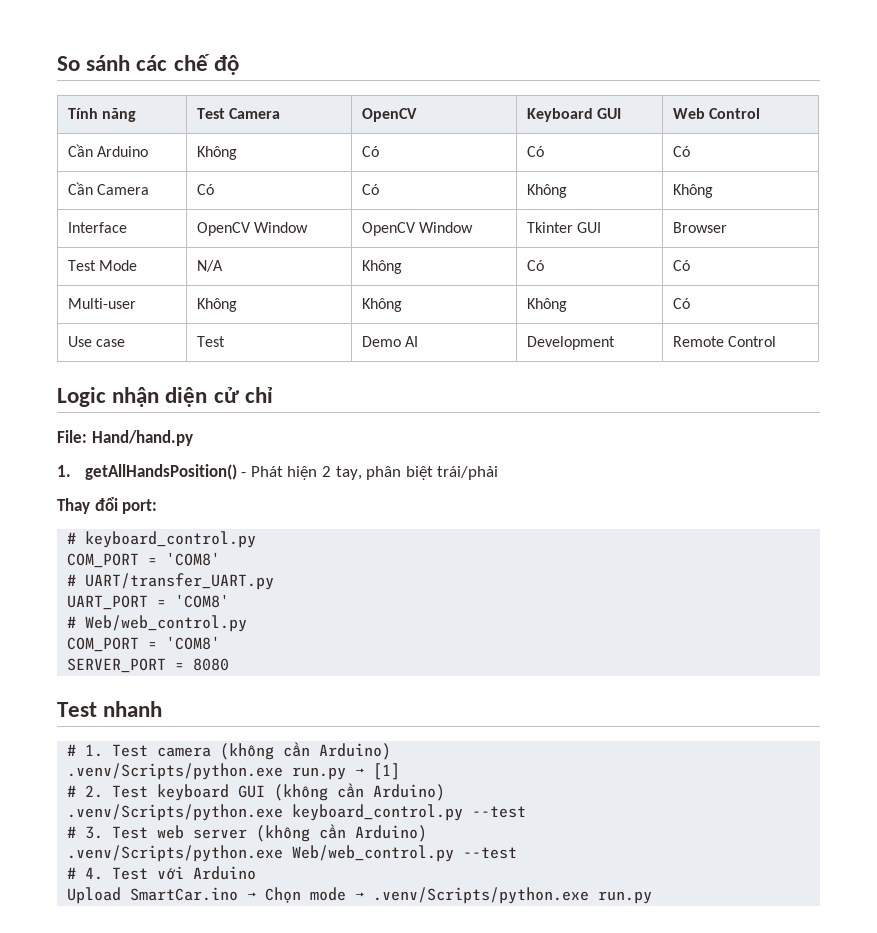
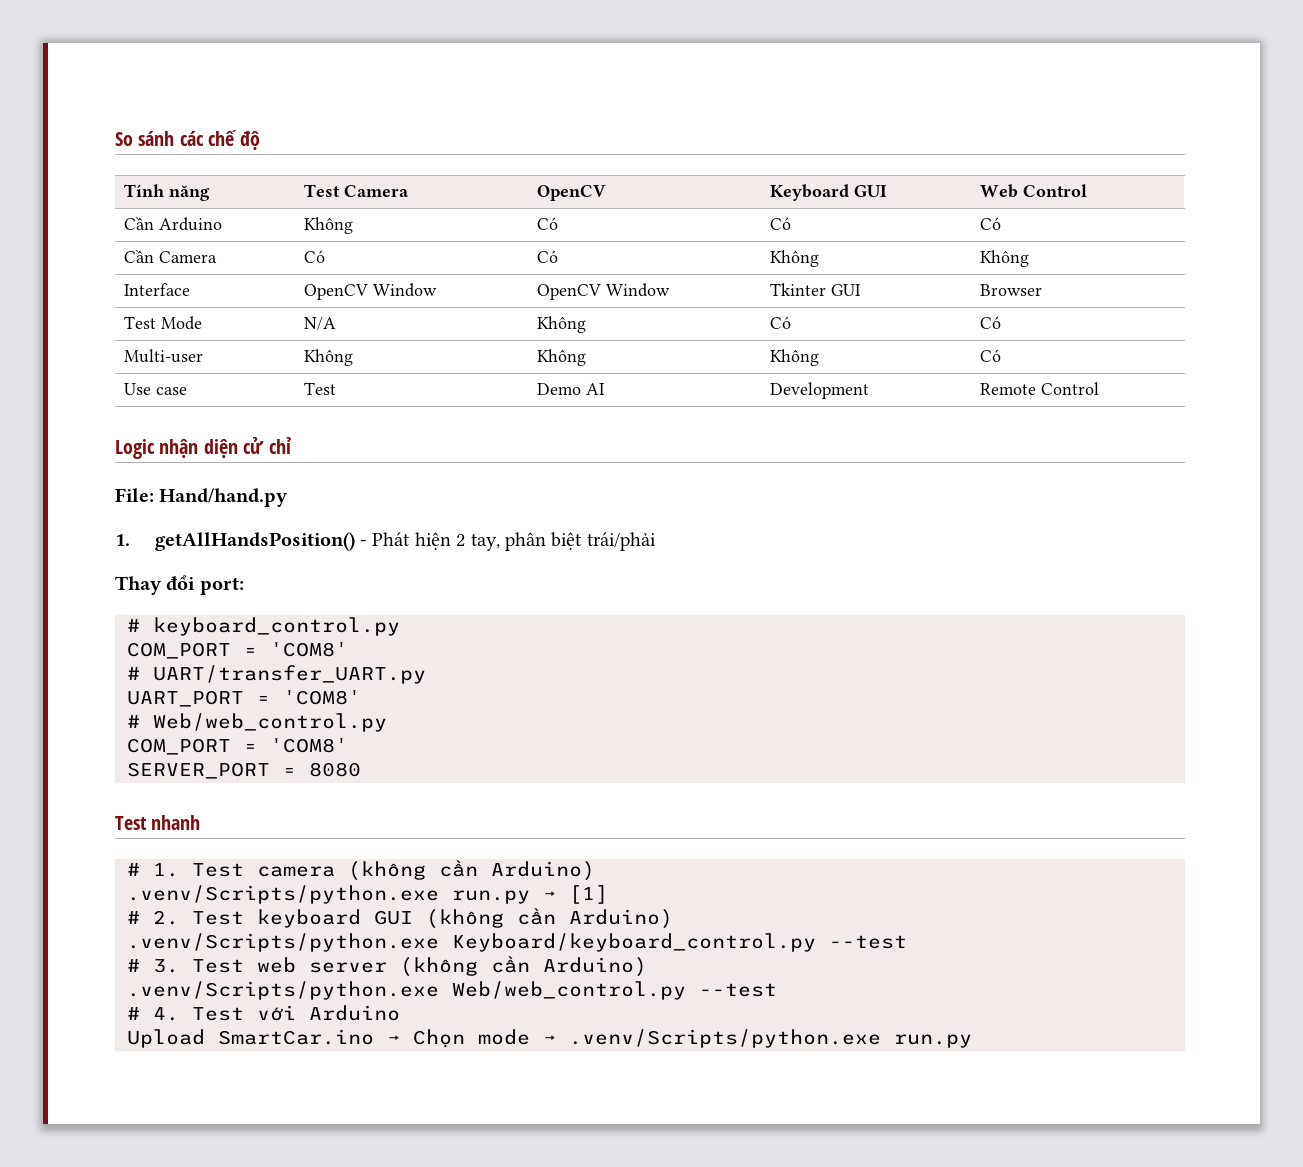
- .venv/Scripts/python.exe keyboard_control.py --test
+ .venv/Scripts/python.exe Keyboard/keyboard_control.py --test

